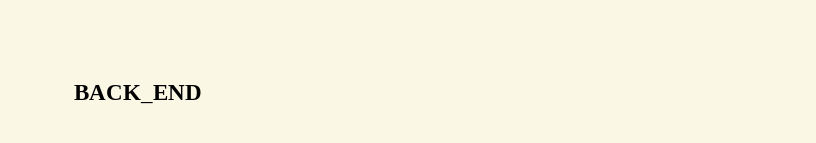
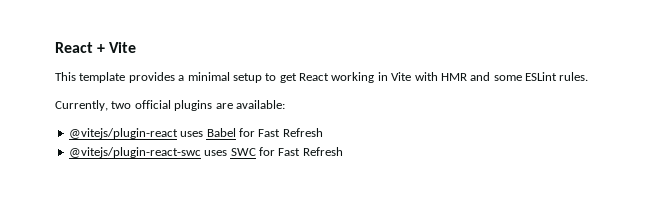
- BACK_END
+ React + Vite
+ This template provides a minimal setup to get React working in Vite with HMR and some ESLint rules.
+ Currently, two official plugins are available:
+ @vitejs/plugin-react uses Babel for Fast Refresh
+ @vitejs/plugin-react-swc uses SWC for Fast Refresh

